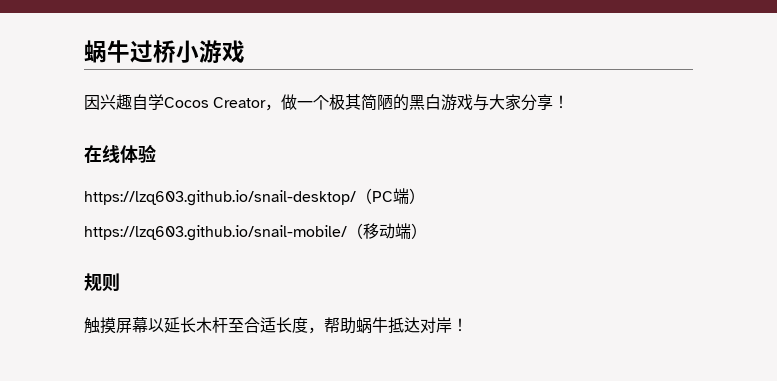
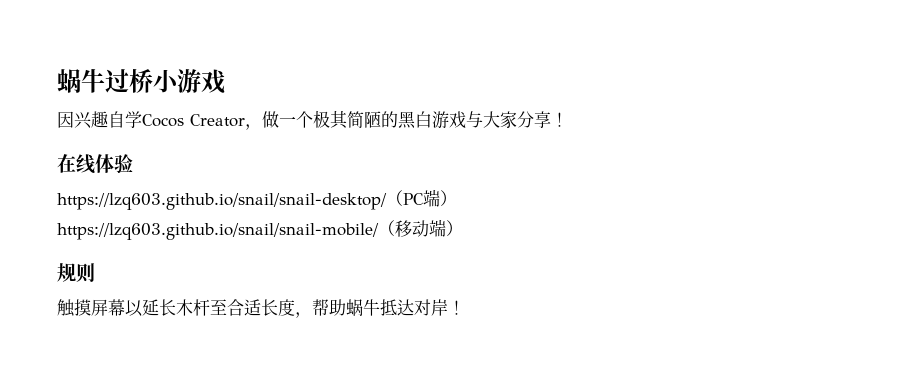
- https://lzq603.github.io/snail-desktop/（PC端）
+ https://lzq603.github.io/snail/snail-desktop/（PC端）
- https://lzq603.github.io/snail-mobile/（移动端）
+ https://lzq603.github.io/snail/snail-mobile/（移动端）

